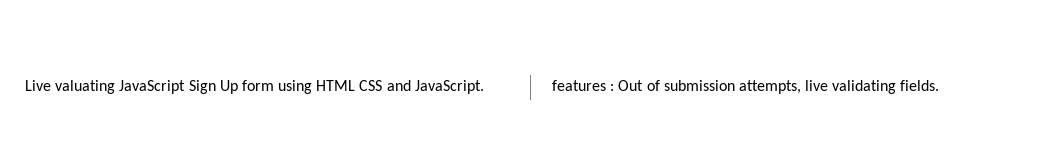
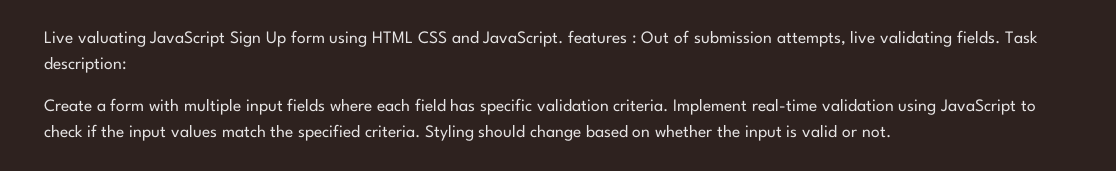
+ Task description:
+ Create a form with multiple input fields where each field has specific validation criteria. Implement real-time validation using JavaScript to check if the input values match the specified criteria. Styling should change based on whether the input is valid or not.

